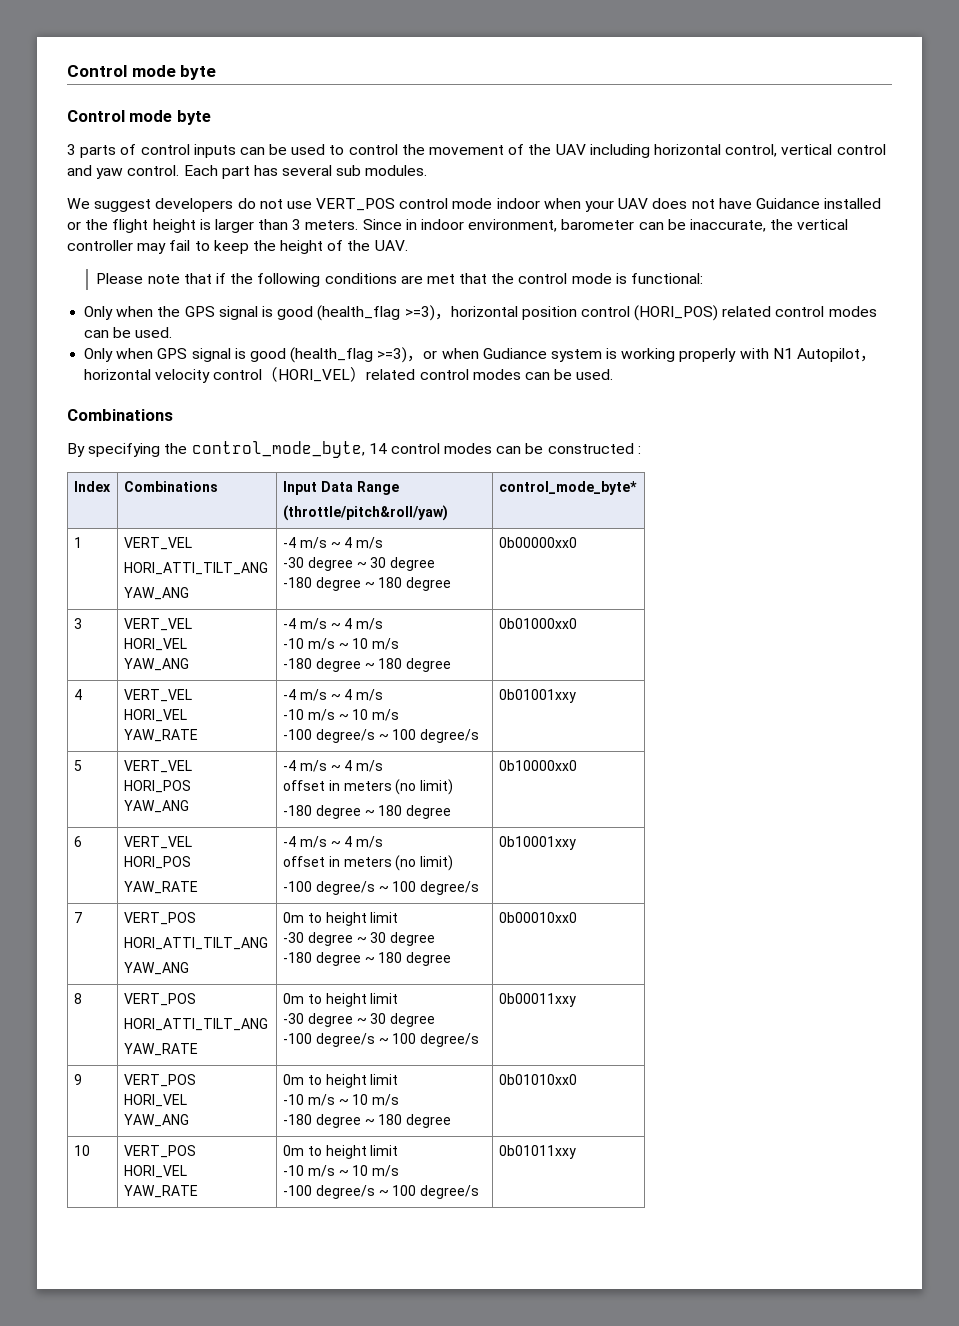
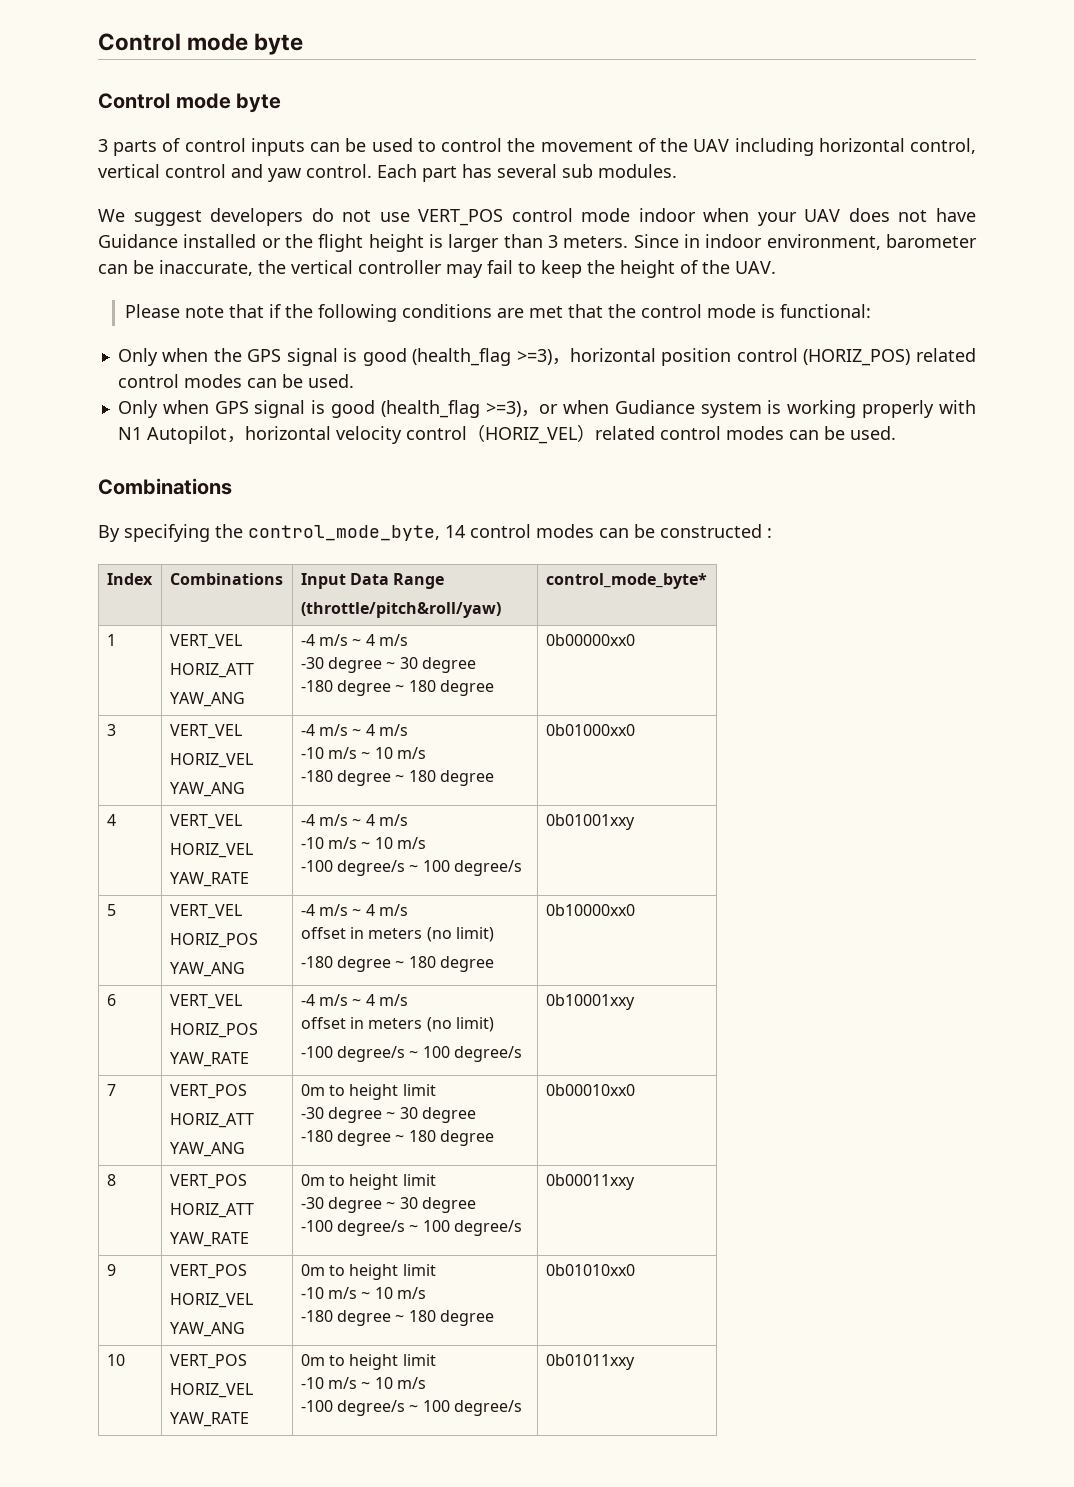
- Only when the GPS signal is good (health_flag >=3)，horizontal position control (HORI_POS) related control modes can be used.
+ Only when the GPS signal is good (health_flag >=3)，horizontal position control (HORIZ_POS) related control modes can be used.
- Only when GPS signal is good (health_flag >=3)，or when Gudiance system is working properly with N1 Autopilot，horizontal velocity control（HORI_VEL）related control modes can be used.
+ Only when GPS signal is good (health_flag >=3)，or when Gudiance system is working properly with N1 Autopilot，horizontal velocity control（HORIZ_VEL）related control modes can be used.
  1 | VERT_VEL
- HORI_ATTI_TILT_ANG
+ HORIZ_ATT
  3 | VERT_VEL
- HORI_VEL
+ HORIZ_VEL
  4 | VERT_VEL
- HORI_VEL
+ HORIZ_VEL
  5 | VERT_VEL
- HORI_POS
+ HORIZ_POS
  6 | VERT_VEL
- HORI_POS
+ HORIZ_POS
  7 | VERT_POS
- HORI_ATTI_TILT_ANG
+ HORIZ_ATT
  8 | VERT_POS
- HORI_ATTI_TILT_ANG
+ HORIZ_ATT
  9 | VERT_POS
- HORI_VEL
+ HORIZ_VEL
  10 | VERT_POS
- HORI_VEL
+ HORIZ_VEL

